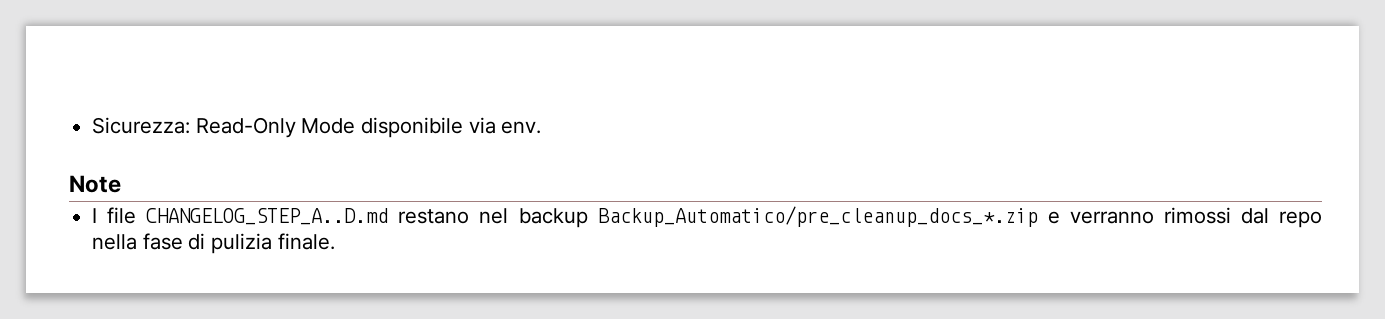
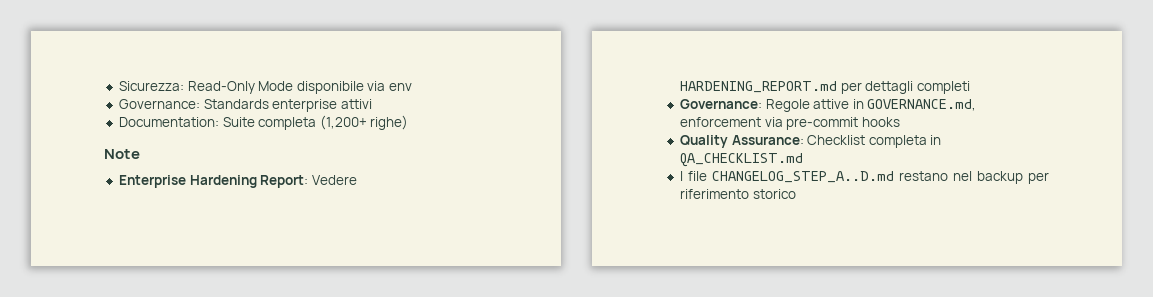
- Sicurezza: Read-Only Mode disponibile via env.
+ Sicurezza: Read-Only Mode disponibile via env
+ Governance: Standards enterprise attivi
+ Documentation: Suite completa (1,200+ righe)
  Note
+ Enterprise Hardening Report: Vedere HARDENING_REPORT.md per dettagli completi
+ Governance: Regole attive in GOVERNANCE.md, enforcement via pre-commit hooks
+ Quality Assurance: Checklist completa in QA_CHECKLIST.md
- I file CHANGELOG_STEP_A..D.md restano nel backup Backup_Automatico/pre_cleanup_docs_*.zip e verranno rimossi dal repo nella fase di pulizia finale.
+ I file CHANGELOG_STEP_A..D.md restano nel backup per riferimento storico

